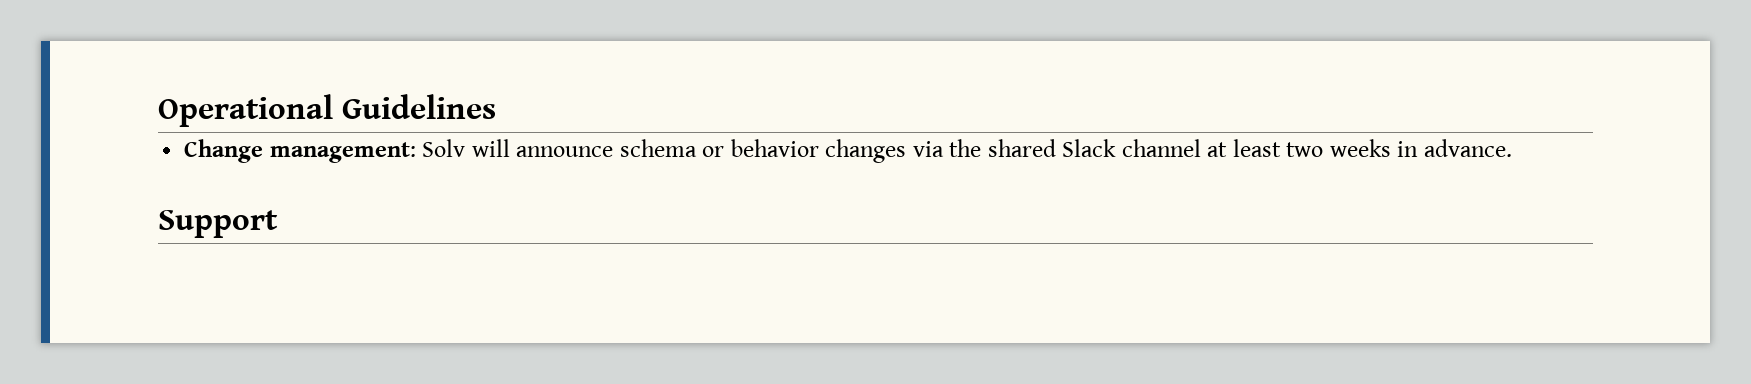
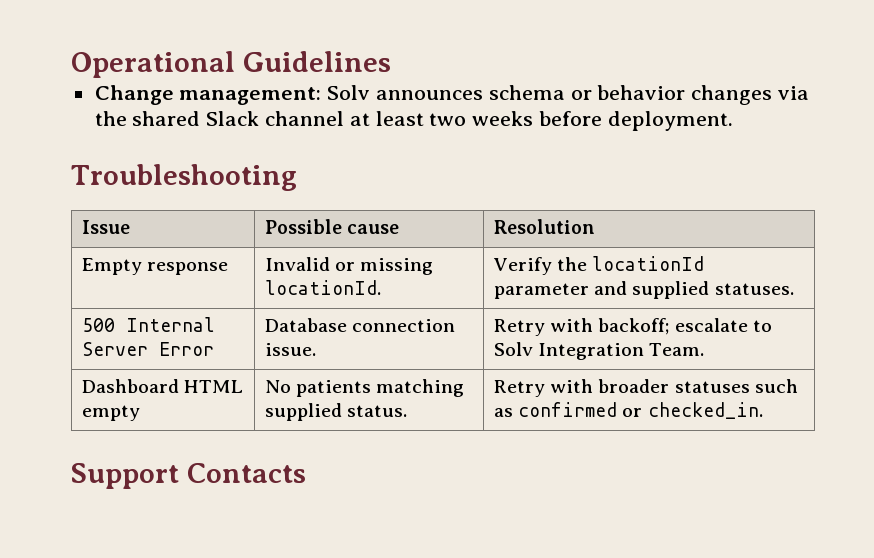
- Change management: Solv will announce schema or behavior changes via the shared Slack channel at least two weeks in advance.
+ Change management: Solv announces schema or behavior changes via the shared Slack channel at least two weeks before deployment.
+ Troubleshooting
+ Issue | Possible cause | Resolution
+ Empty response | Invalid or missing locationId. | Verify the locationId parameter and supplied statuses.
+ 500 Internal Server Error | Database connection issue. | Retry with backoff; escalate to Solv Integration Team.
+ Dashboard HTML empty | No patients matching supplied status. | Retry with broader statuses such as confirmed or checked_in.
- Support
+ Support Contacts

